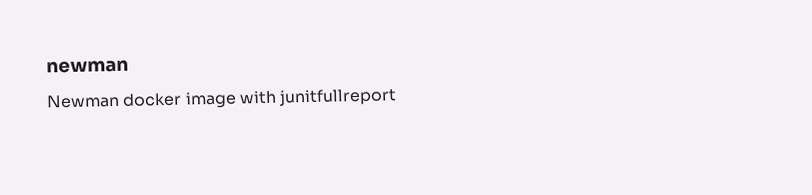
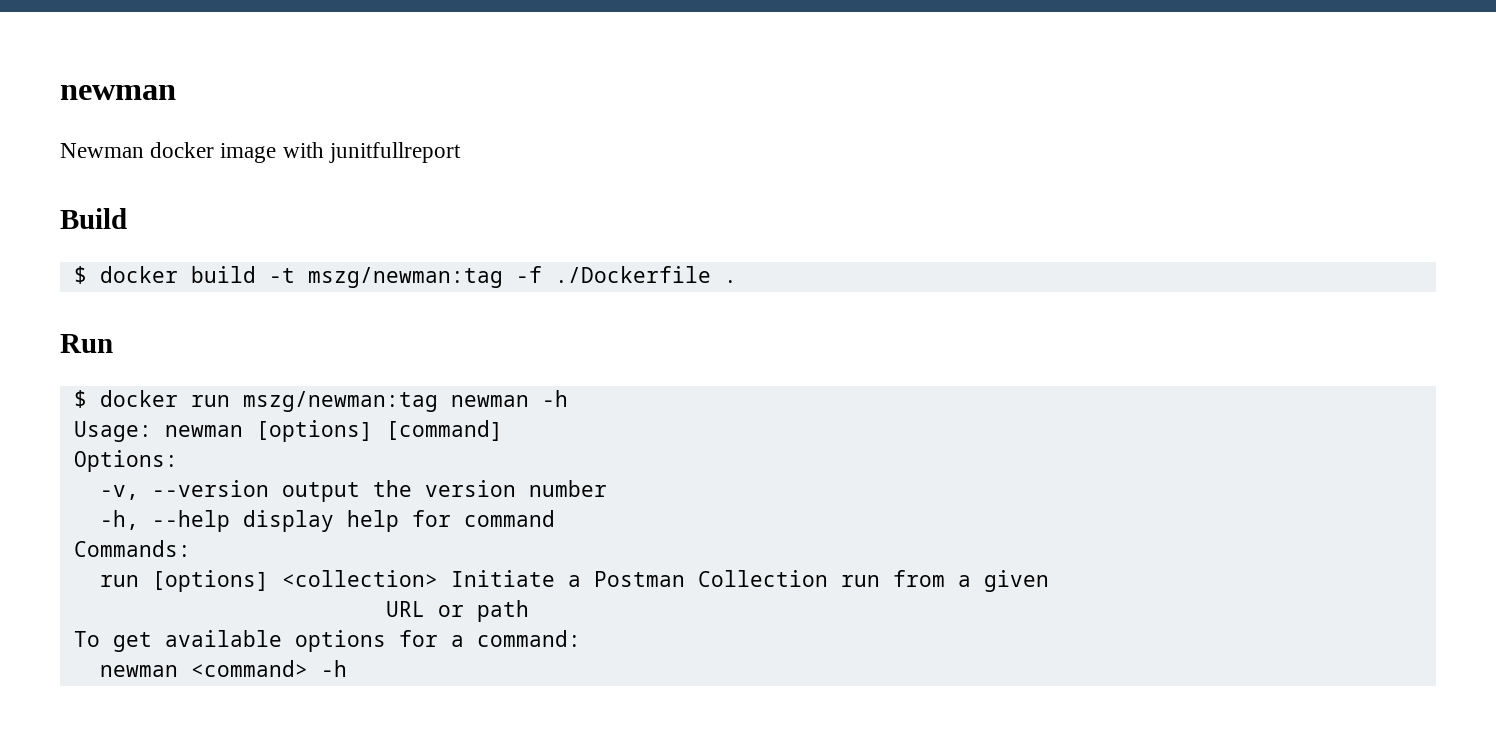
+ Build
+ $ docker build -t mszg/newman:tag -f ./Dockerfile .
+ Run
+ $ docker run mszg/newman:tag newman -h
+ Usage: newman [options] [command]
+ Options:
+ -v, --version output the version number
+ -h, --help display help for command
+ Commands:
+ run [options] <collection> Initiate a Postman Collection run from a given
+ URL or path
+ To get available options for a command:
+ newman <command> -h

